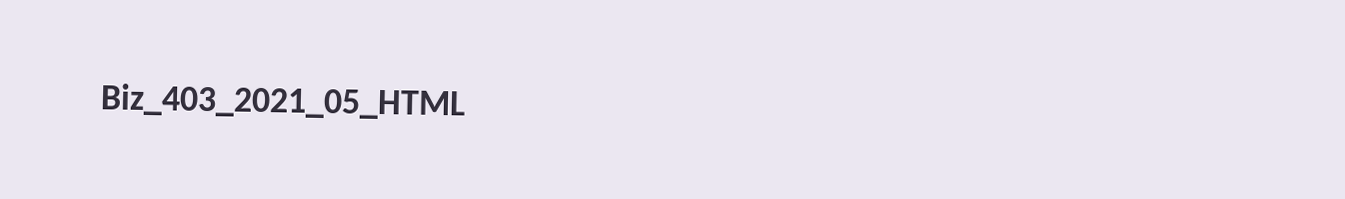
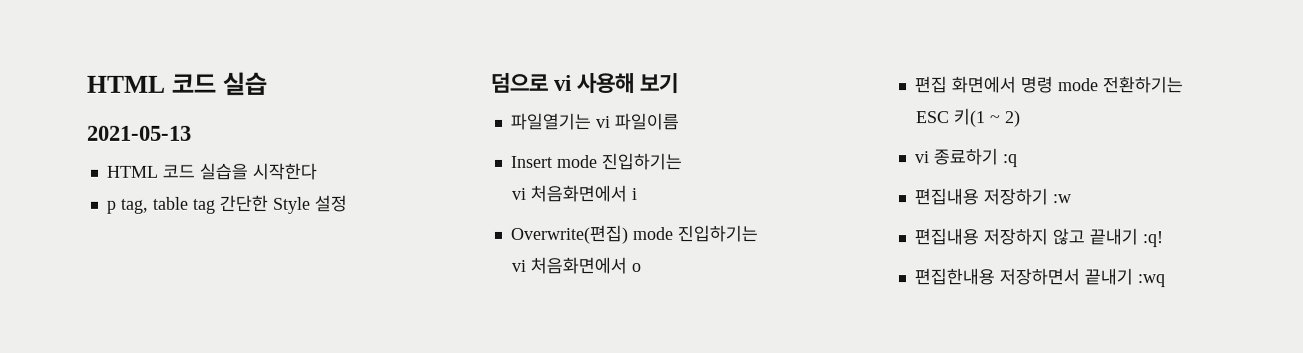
- Biz_403_2021_05_HTML
+ HTML 코드 실습
+ 2021-05-13
+ HTML 코드 실습을 시작한다
+ p tag, table tag 간단한 Style 설정
+ 덤으로 vi 사용해 보기
+ 파일열기는 vi 파일이름
+ Insert mode 진입하기는
+ vi 처음화면에서 i
+ Overwrite(편집) mode 진입하기는
+ vi 처음화면에서 o
+ 편집 화면에서 명령 mode 전환하기는
+ ESC 키(1 ~ 2)
+ vi 종료하기 :q
+ 편집내용 저장하기 :w
+ 편집내용 저장하지 않고 끝내기 :q!
+ 편집한내용 저장하면서 끝내기 :wq

